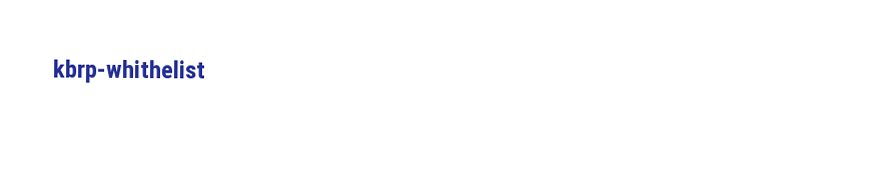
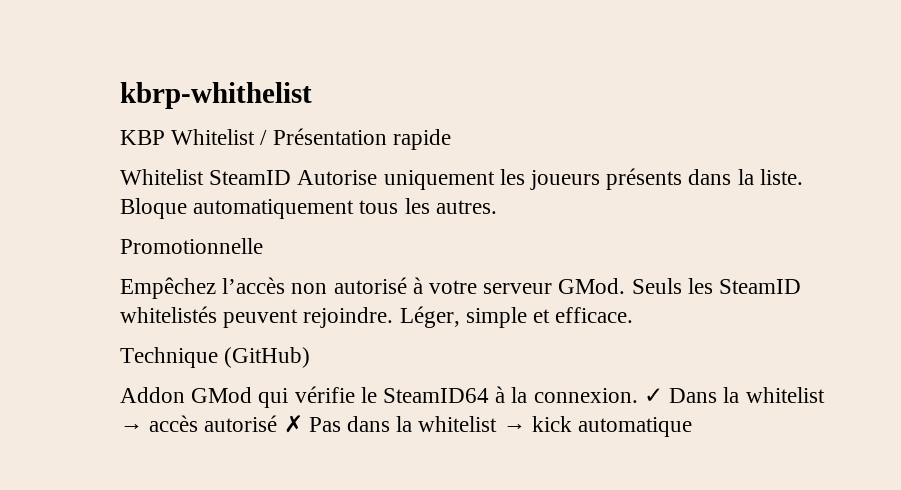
+ KBP Whitelist / Présentation rapide
+ Whitelist SteamID Autorise uniquement les joueurs présents dans la liste. Bloque automatiquement tous les autres.
+ Promotionnelle
+ Empêchez l’accès non autorisé à votre serveur GMod. Seuls les SteamID whitelistés peuvent rejoindre. Léger, simple et efficace.
+ Technique (GitHub)
+ Addon GMod qui vérifie le SteamID64 à la connexion. ✓ Dans la whitelist → accès autorisé ✗ Pas dans la whitelist → kick automatique

